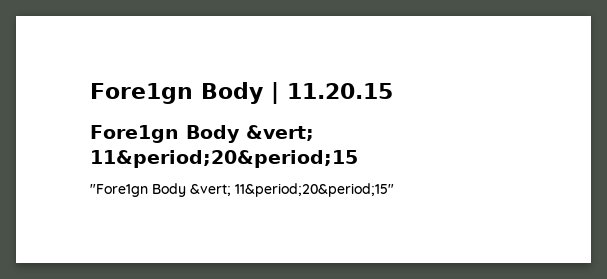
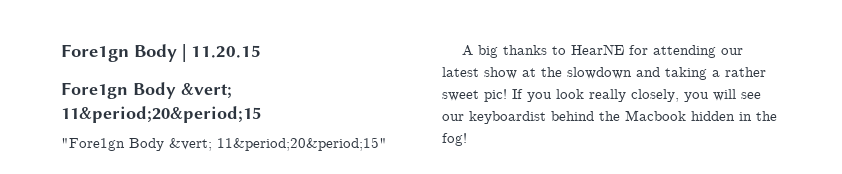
+ A big thanks to HearNE for attending our latest show at the slowdown and taking a rather sweet pic! If you look really closely, you will see our keyboardist behind the Macbook hidden in the fog!

